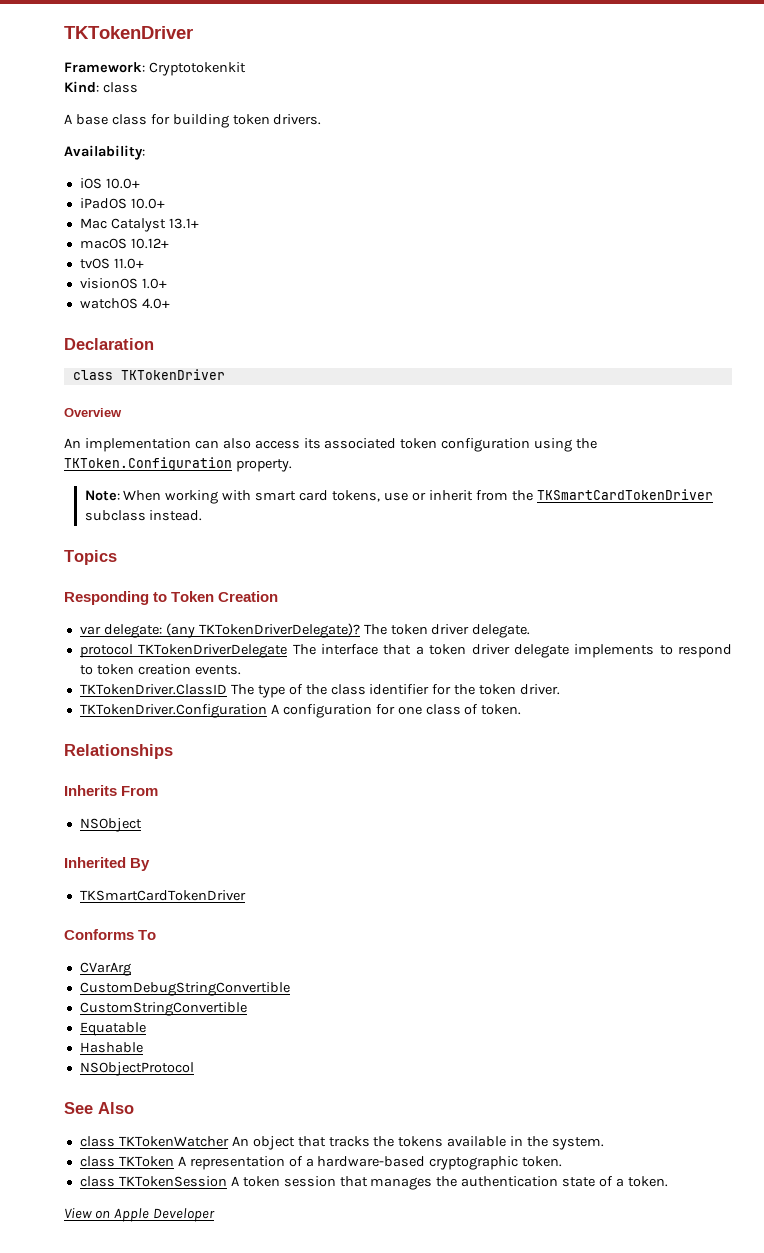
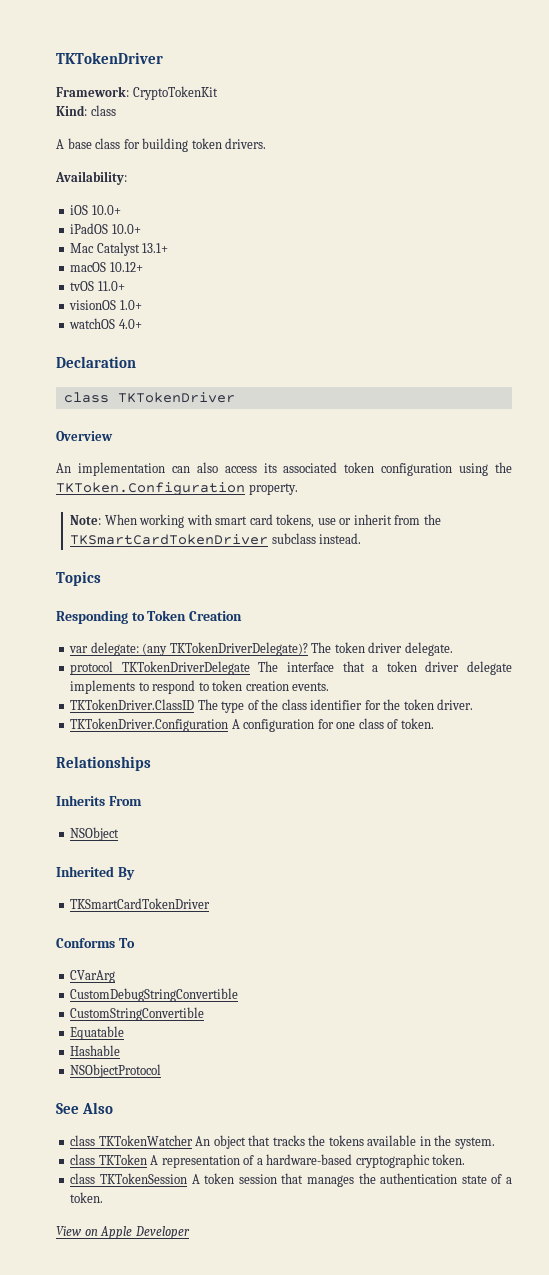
- Framework: Cryptotokenkit
+ Framework: CryptoTokenKit

